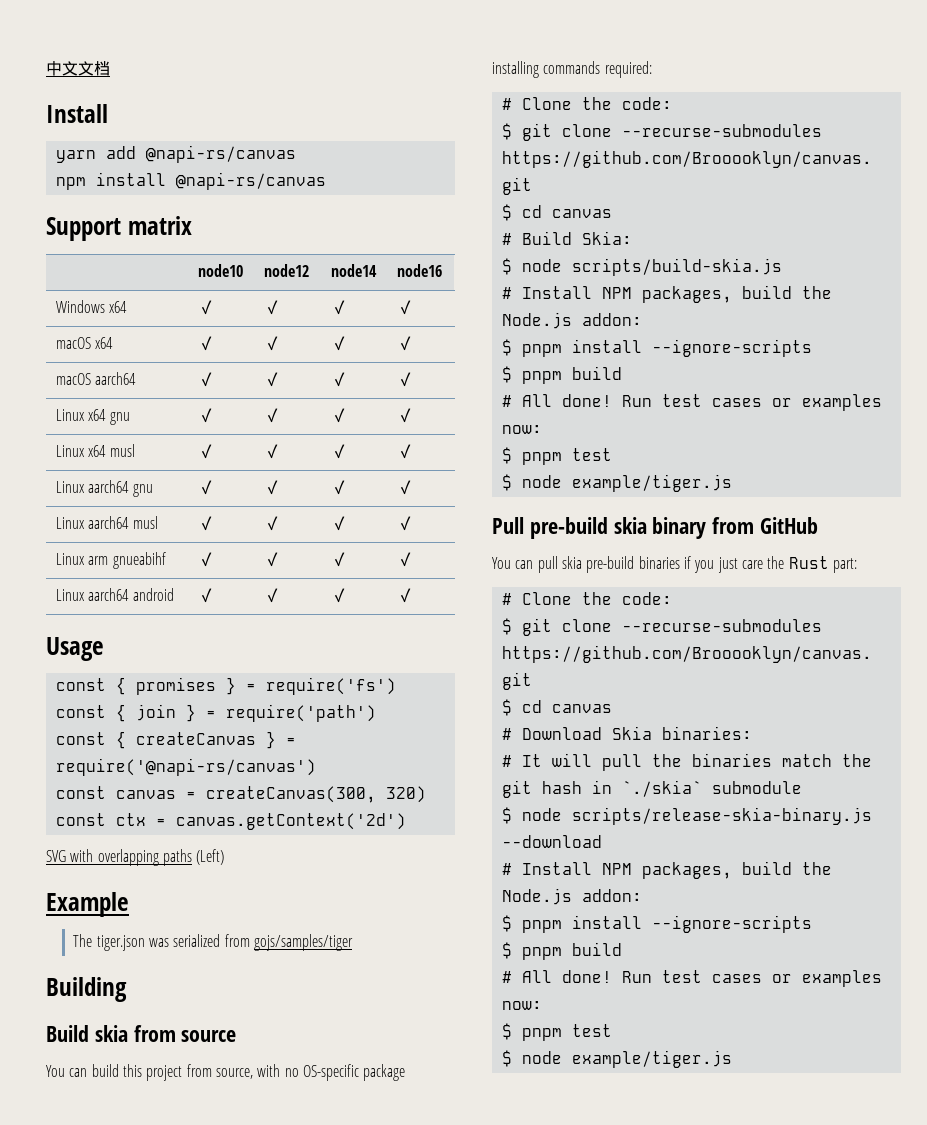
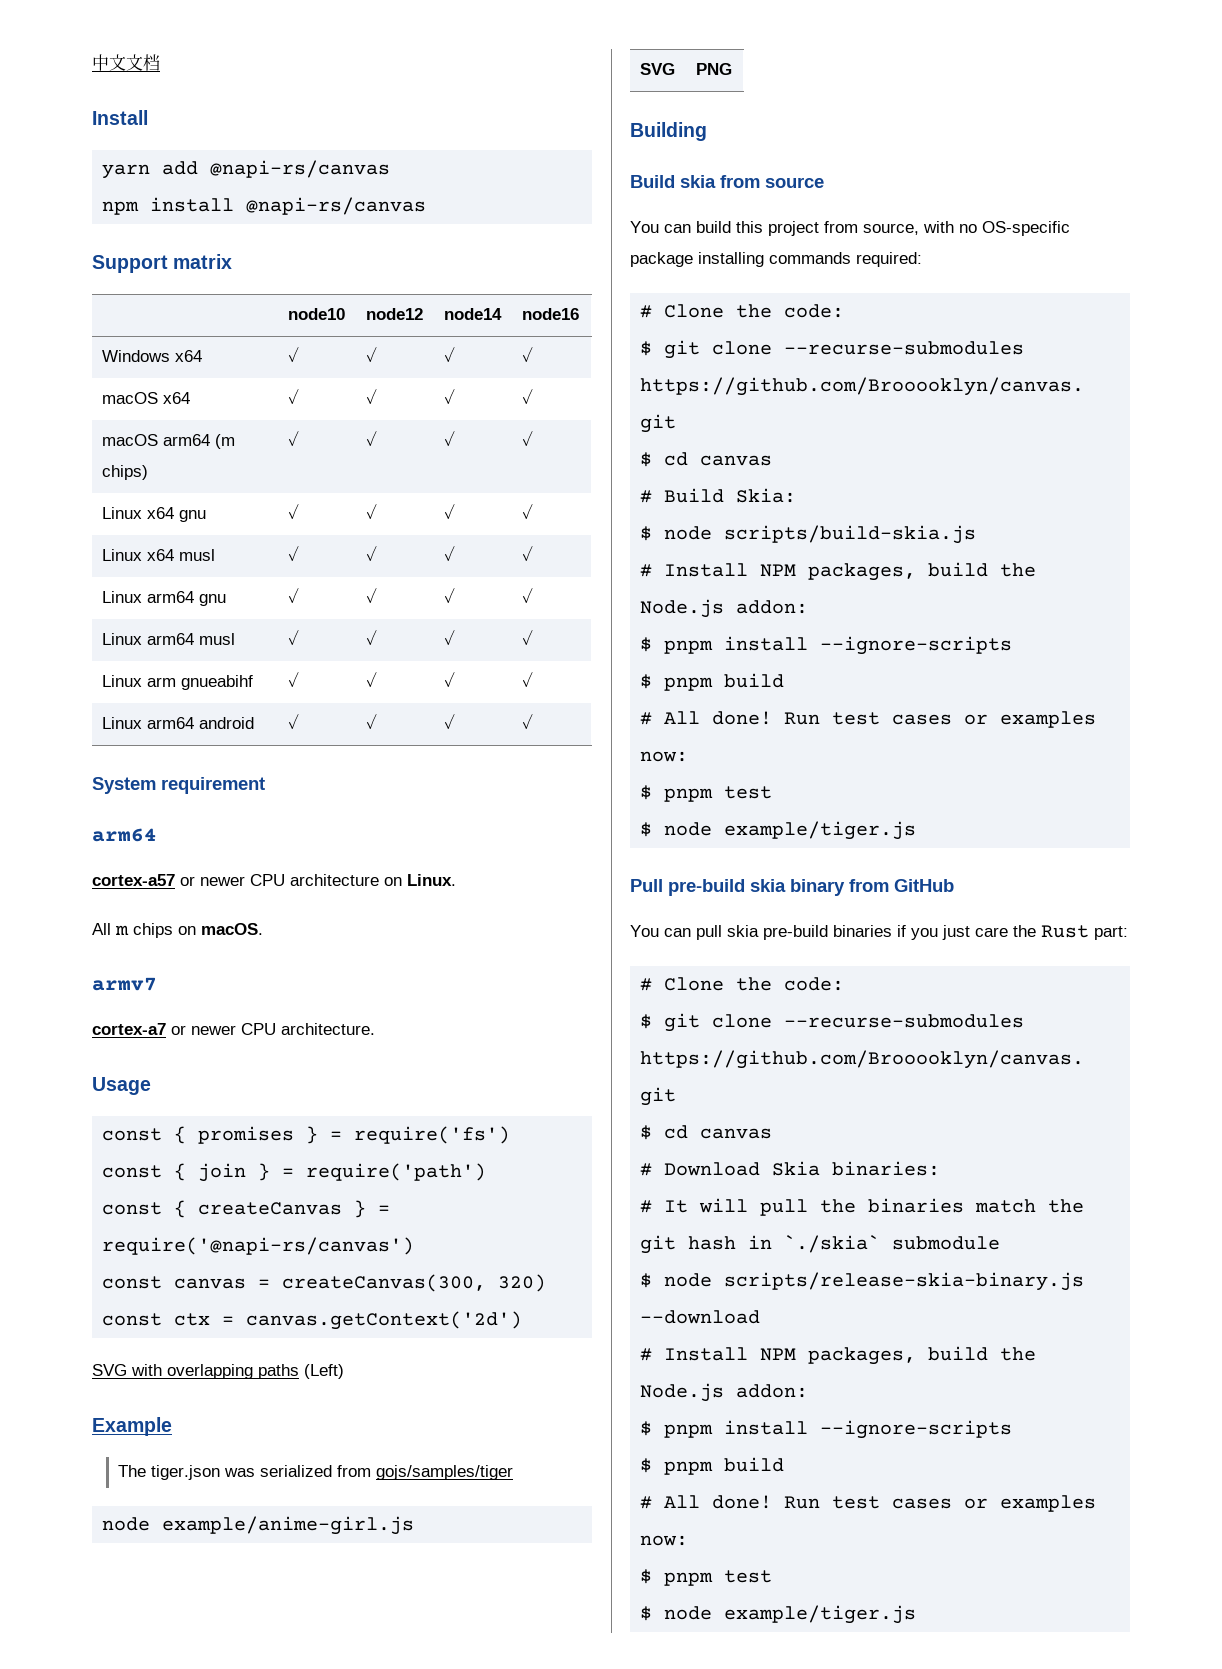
- macOS aarch64 | ✓ | ✓ | ✓ | ✓
+ macOS arm64 (m chips) | ✓ | ✓ | ✓ | ✓
- Linux aarch64 gnu | ✓ | ✓ | ✓ | ✓
- Linux aarch64 musl | ✓ | ✓ | ✓ | ✓
+ Linux arm64 gnu | ✓ | ✓ | ✓ | ✓
+ Linux arm64 musl | ✓ | ✓ | ✓ | ✓
- Linux aarch64 android | ✓ | ✓ | ✓ | ✓
+ Linux arm64 android | ✓ | ✓ | ✓ | ✓
+ System requirement
+ arm64
+ cortex-a57 or newer CPU architecture on Linux.
+ All m chips on macOS.
+ armv7
+ cortex-a7 or newer CPU architecture.
+ node example/anime-girl.js
+ SVG | PNG

